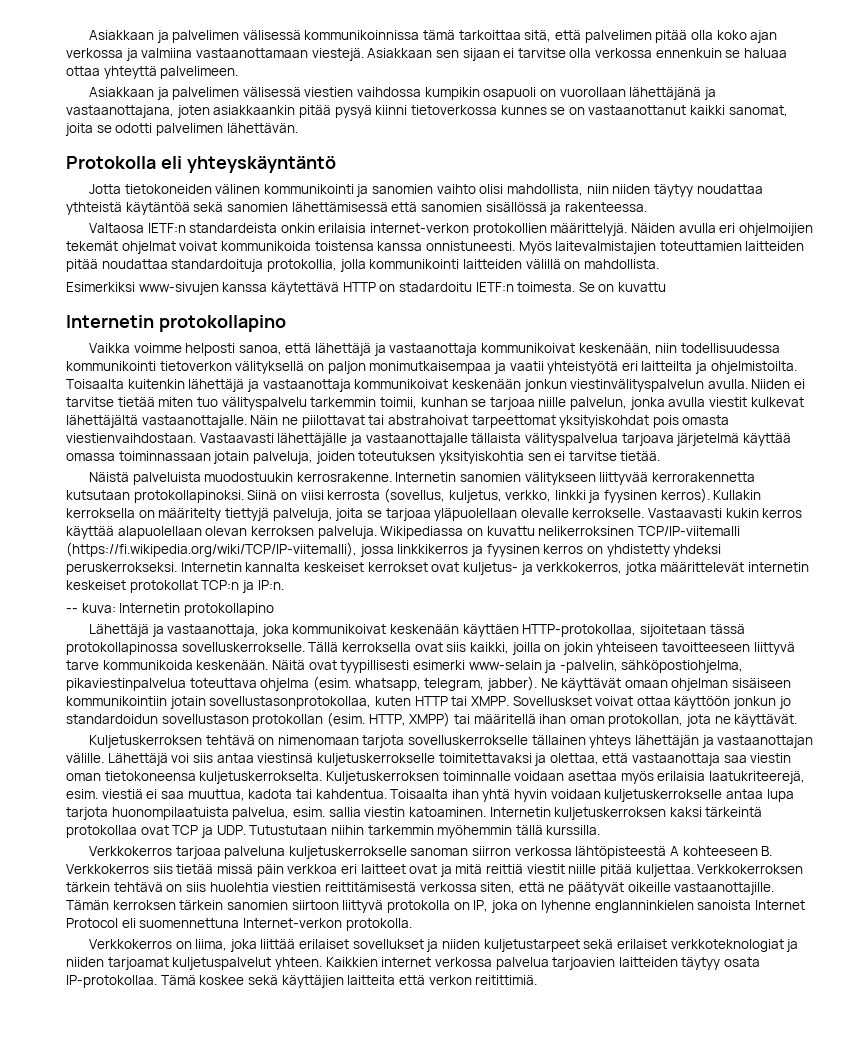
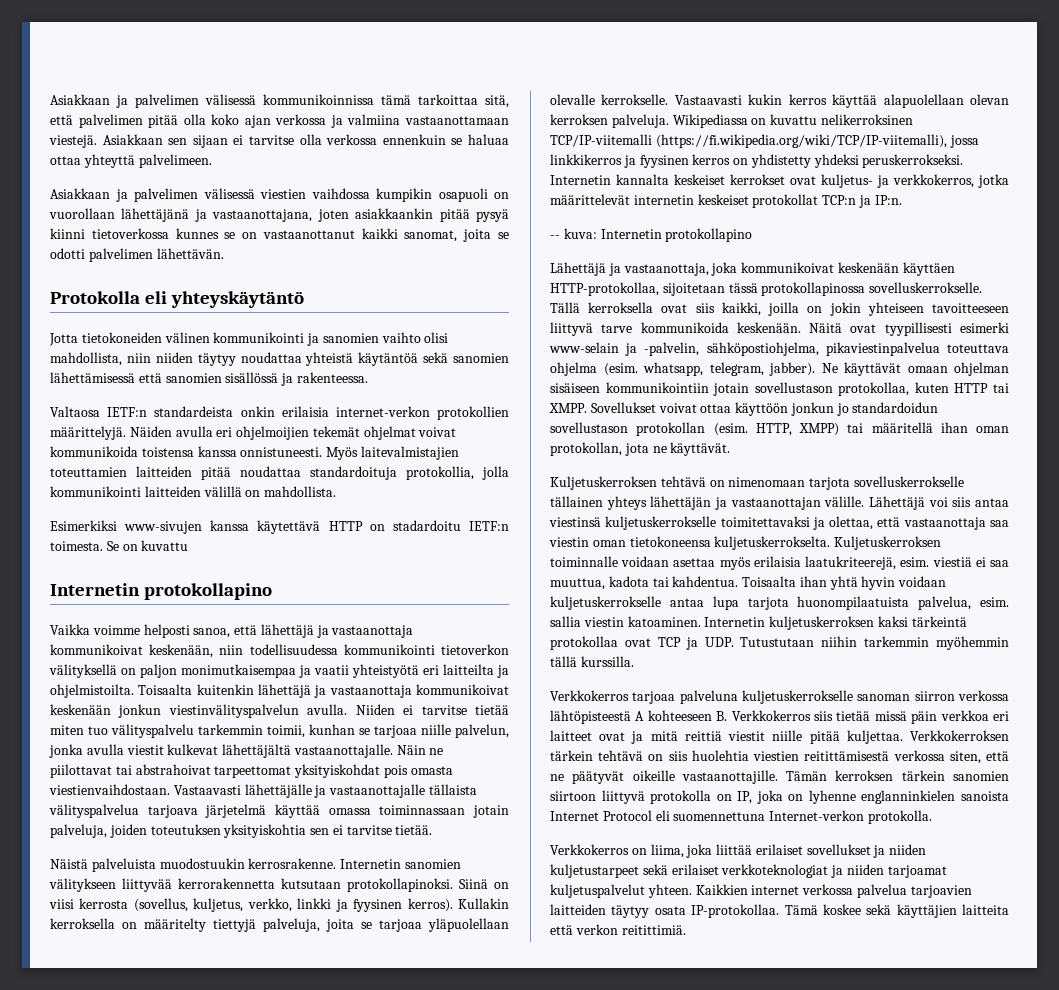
- Protokolla eli yhteyskäyntäntö
+ Protokolla eli yhteyskäytäntö
- Jotta tietokoneiden välinen kommunikointi ja sanomien vaihto olisi mahdollista, niin niiden täytyy noudattaa ythteistä käytäntöä sekä sanomien lähettämisessä että sanomien sisällössä ja rakenteessa.
+ Jotta tietokoneiden välinen kommunikointi ja sanomien vaihto olisi mahdollista, niin niiden täytyy noudattaa yhteistä käytäntöä sekä sanomien lähettämisessä että sanomien sisällössä ja rakenteessa.
- Ne käyttävät omaan ohjelman sisäiseen kommunikointiin jotain sovellustasonprotokollaa, kuten HTTP tai XMPP.
+ Ne käyttävät omaan ohjelman sisäiseen kommunikointiin jotain sovellustason protokollaa, kuten HTTP tai XMPP.
- Sovelluskset voivat ottaa käyttöön jonkun jo standardoidun sovellustason protokollan (esim.
+ Sovellukset voivat ottaa käyttöön jonkun jo standardoidun sovellustason protokollan (esim.
- Verkkokerroksen tärkein tehtävä on siis huolehtia viestien reittitämisestä verkossa siten, että ne päätyvät oikeille vastaanottajille.
+ Verkkokerroksen tärkein tehtävä on siis huolehtia viestien reitittämisestä verkossa siten, että ne päätyvät oikeille vastaanottajille.

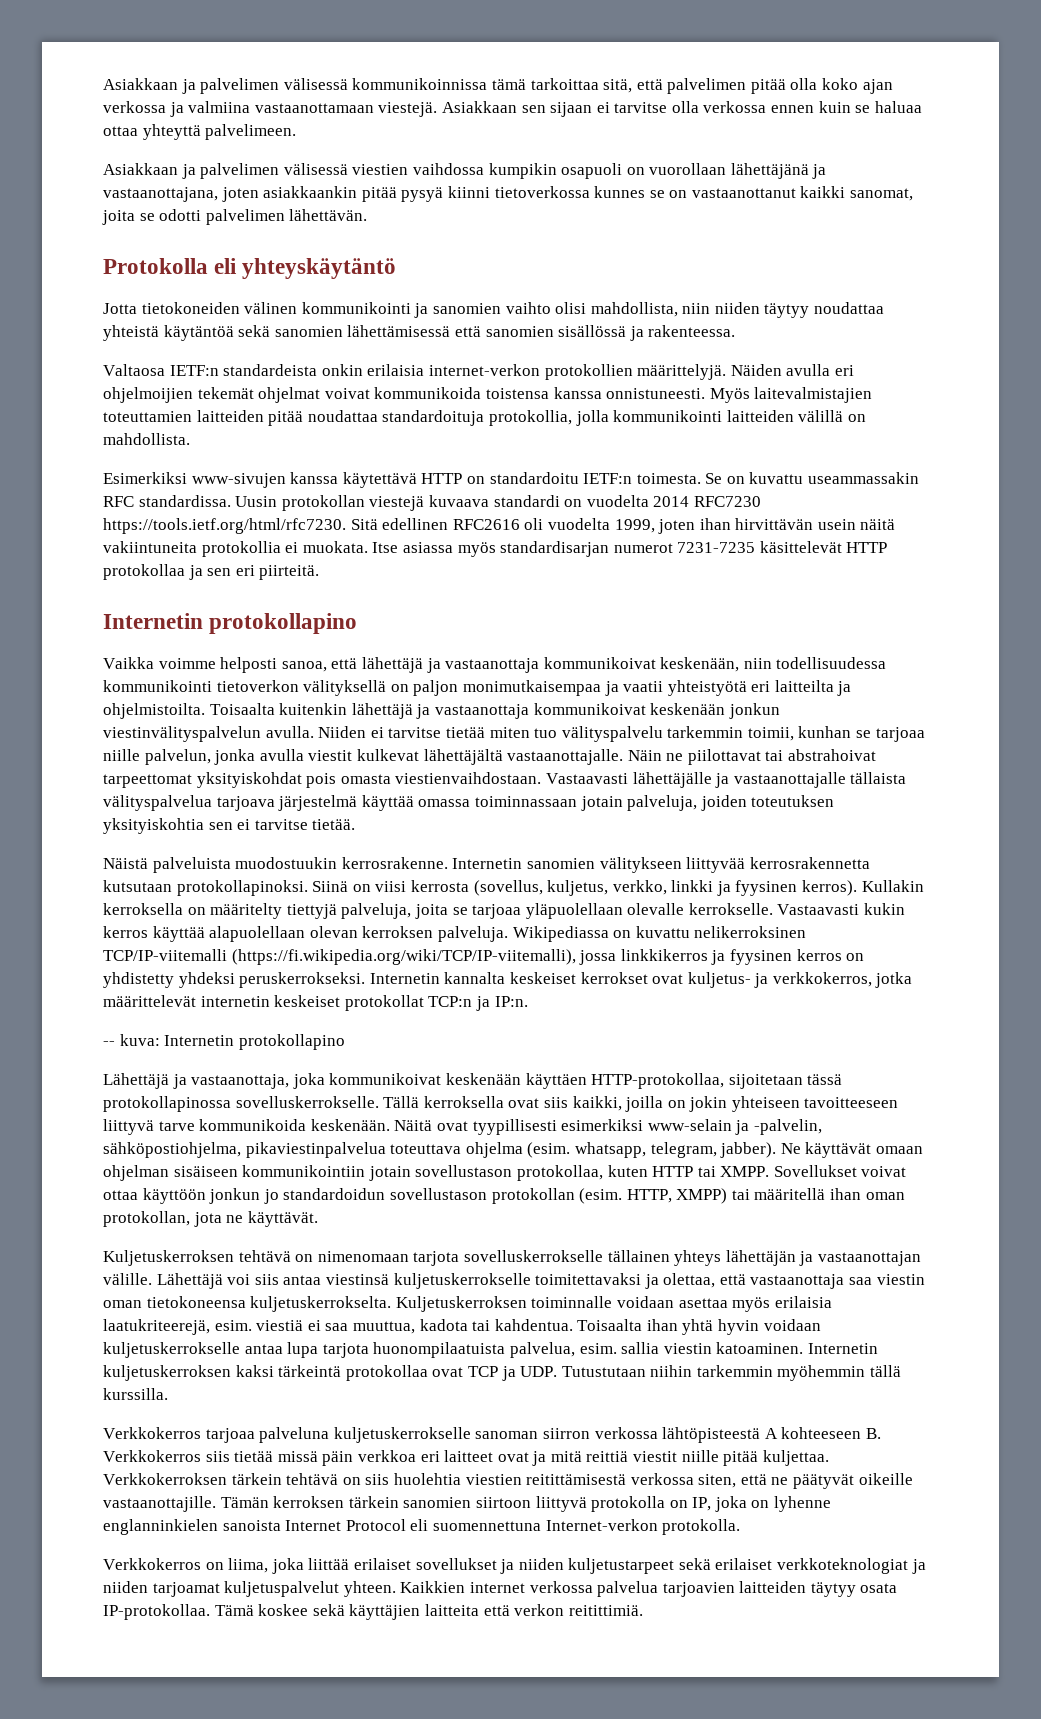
- Asiakkaan sen sijaan ei tarvitse olla verkossa ennenkuin se haluaa ottaa yhteyttä palvelimeen.
+ Asiakkaan sen sijaan ei tarvitse olla verkossa ennen kuin se haluaa ottaa yhteyttä palvelimeen.
- Esimerkiksi www-sivujen kanssa käytettävä HTTP on stadardoitu IETF:n toimesta.
+ Esimerkiksi www-sivujen kanssa käytettävä HTTP on standardoitu IETF:n toimesta.
- Se on kuvattu
+ Se on kuvattu useammassakin RFC standardissa. Uusin protokollan viestejä kuvaava standardi on vuodelta 2014 RFC7230 https://tools.ietf.org/html/rfc7230. Sitä edellinen RFC2616 oli vuodelta 1999, joten ihan hirvittävän usein näitä vakiintuneita protokollia ei muokata. Itse asiassa myös standardisarjan numerot 7231-7235 käsittelevät HTTP protokollaa ja sen eri piirteitä.
- Vastaavasti lähettäjälle ja vastaanottajalle tällaista välityspalvelua tarjoava järjetelmä käyttää omassa toiminnassaan jotain palveluja, joiden toteutuksen yksityiskohtia sen ei tarvitse tietää.
+ Vastaavasti lähettäjälle ja vastaanottajalle tällaista välityspalvelua tarjoava järjestelmä käyttää omassa toiminnassaan jotain palveluja, joiden toteutuksen yksityiskohtia sen ei tarvitse tietää.
- Internetin sanomien välitykseen liittyvää kerrorakennetta kutsutaan protokollapinoksi.
+ Internetin sanomien välitykseen liittyvää kerrosrakennetta kutsutaan protokollapinoksi.
- Näitä ovat tyypillisesti esimerki www-selain ja -palvelin, sähköpostiohjelma, pikaviestinpalvelua toteuttava ohjelma (esim. whatsapp, telegram, jabber).
+ Näitä ovat tyypillisesti esimerkiksi www-selain ja -palvelin, sähköpostiohjelma, pikaviestinpalvelua toteuttava ohjelma (esim. whatsapp, telegram, jabber).

